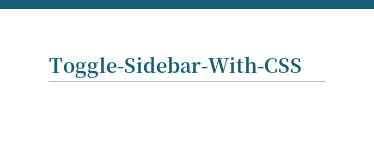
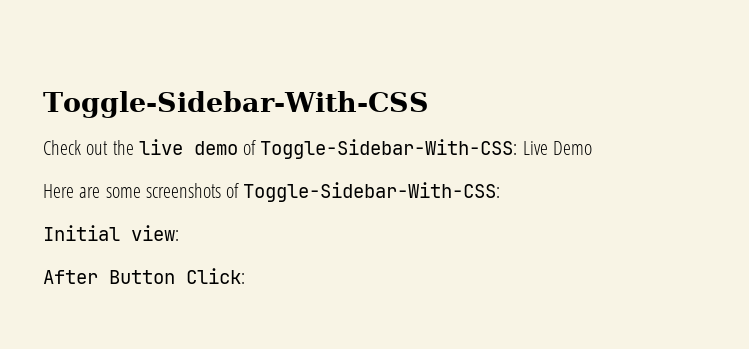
+ Check out the live demo of Toggle-Sidebar-With-CSS: Live Demo
+ Here are some screenshots of Toggle-Sidebar-With-CSS:
+ Initial view:
+ After Button Click:

